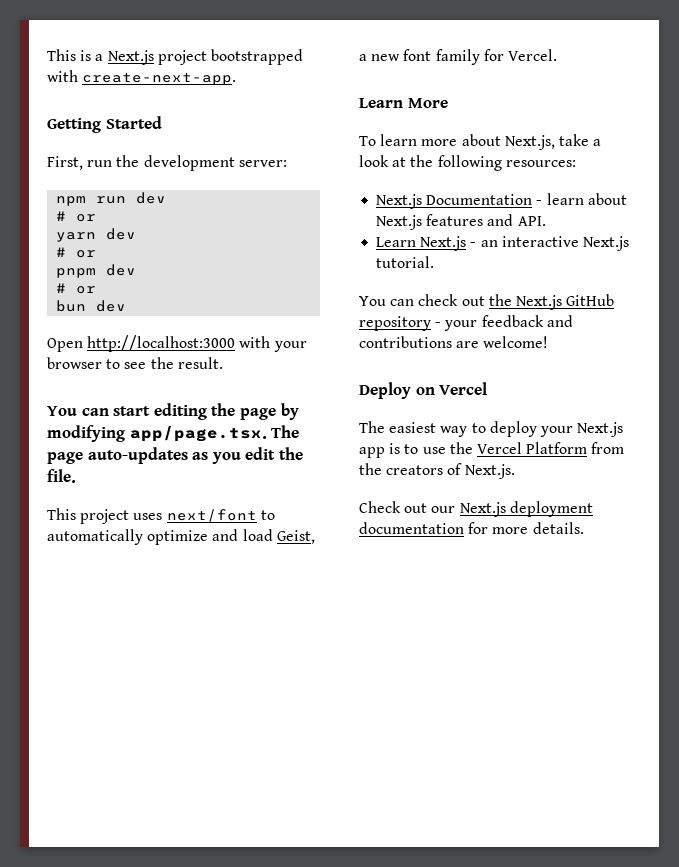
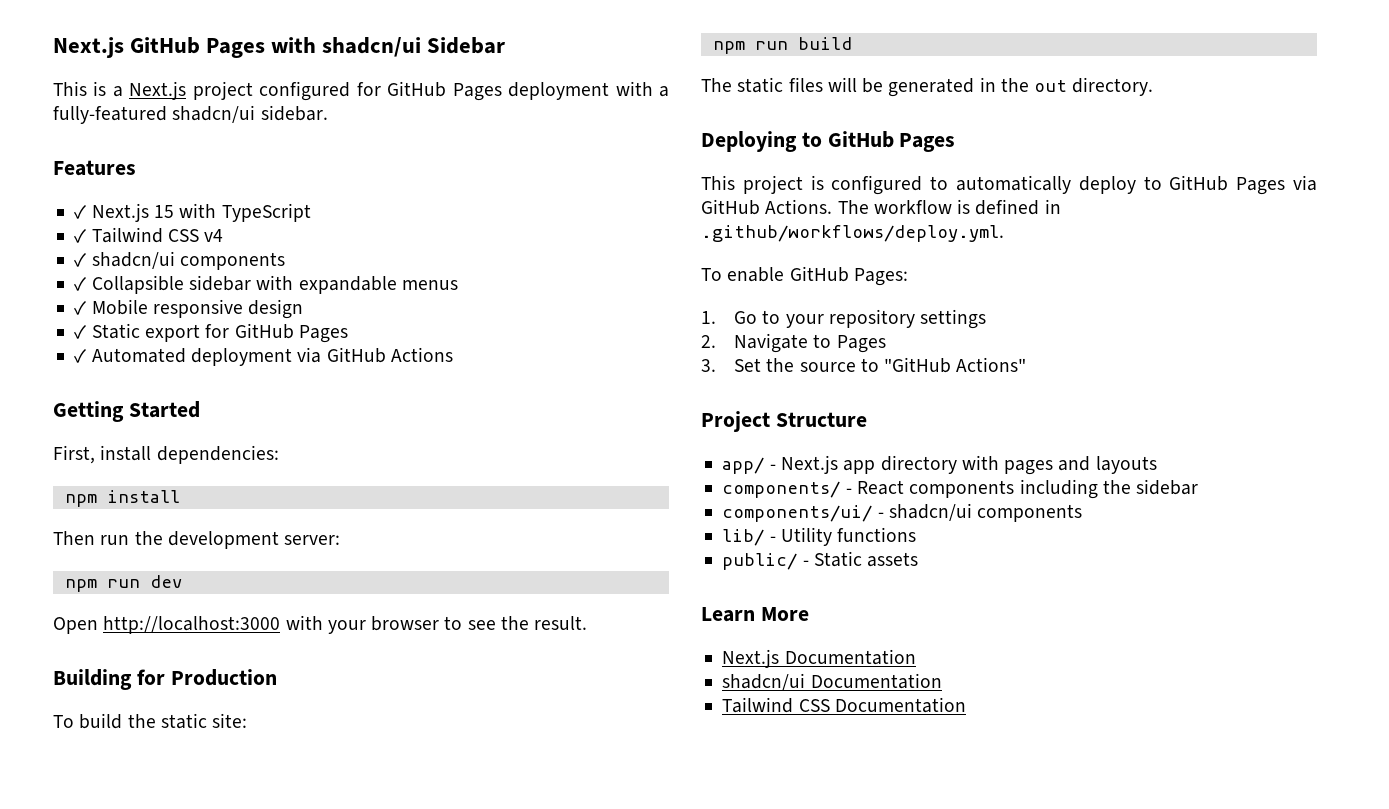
+ Next.js GitHub Pages with shadcn/ui Sidebar
- This is a Next.js project bootstrapped with create-next-app.
+ This is a Next.js project configured for GitHub Pages deployment with a fully-featured shadcn/ui sidebar.
+ Features
+ ✓ Next.js 15 with TypeScript
+ ✓ Tailwind CSS v4
+ ✓ shadcn/ui components
+ ✓ Collapsible sidebar with expandable menus
+ ✓ Mobile responsive design
+ ✓ Static export for GitHub Pages
+ ✓ Automated deployment via GitHub Actions
  Getting Started
- First, run the development server:
+ First, install dependencies:
+ npm install
+ Then run the development server:
  npm run dev
- # or
- yarn dev
- # or
- pnpm dev
- # or
- bun dev
- You can start editing the page by modifying app/page.tsx. The page auto-updates as you edit the file.
- This project uses next/font to automatically optimize and load Geist, a new font family for Vercel.
+ Building for Production
+ To build the static site:
+ npm run build
+ The static files will be generated in the out directory.
+ Deploying to GitHub Pages
+ This project is configured to automatically deploy to GitHub Pages via GitHub Actions. The workflow is defined in .github/workflows/deploy.yml.
+ To enable GitHub Pages:
+ 1. Go to your repository settings
+ 2. Navigate to Pages
+ 3. Set the source to "GitHub Actions"
+ Project Structure
+ app/ - Next.js app directory with pages and layouts
+ components/ - React components including the sidebar
+ components/ui/ - shadcn/ui components
+ lib/ - Utility functions
+ public/ - Static assets
  Learn More
- To learn more about Next.js, take a look at the following resources:
- Next.js Documentation - learn about Next.js features and API.
- Learn Next.js - an interactive Next.js tutorial.
- You can check out the Next.js GitHub repository - your feedback and contributions are welcome!
- Deploy on Vercel
- The easiest way to deploy your Next.js app is to use the Vercel Platform from the creators of Next.js.
- Check out our Next.js deployment documentation for more details.
+ Next.js Documentation
+ shadcn/ui Documentation
+ Tailwind CSS Documentation

